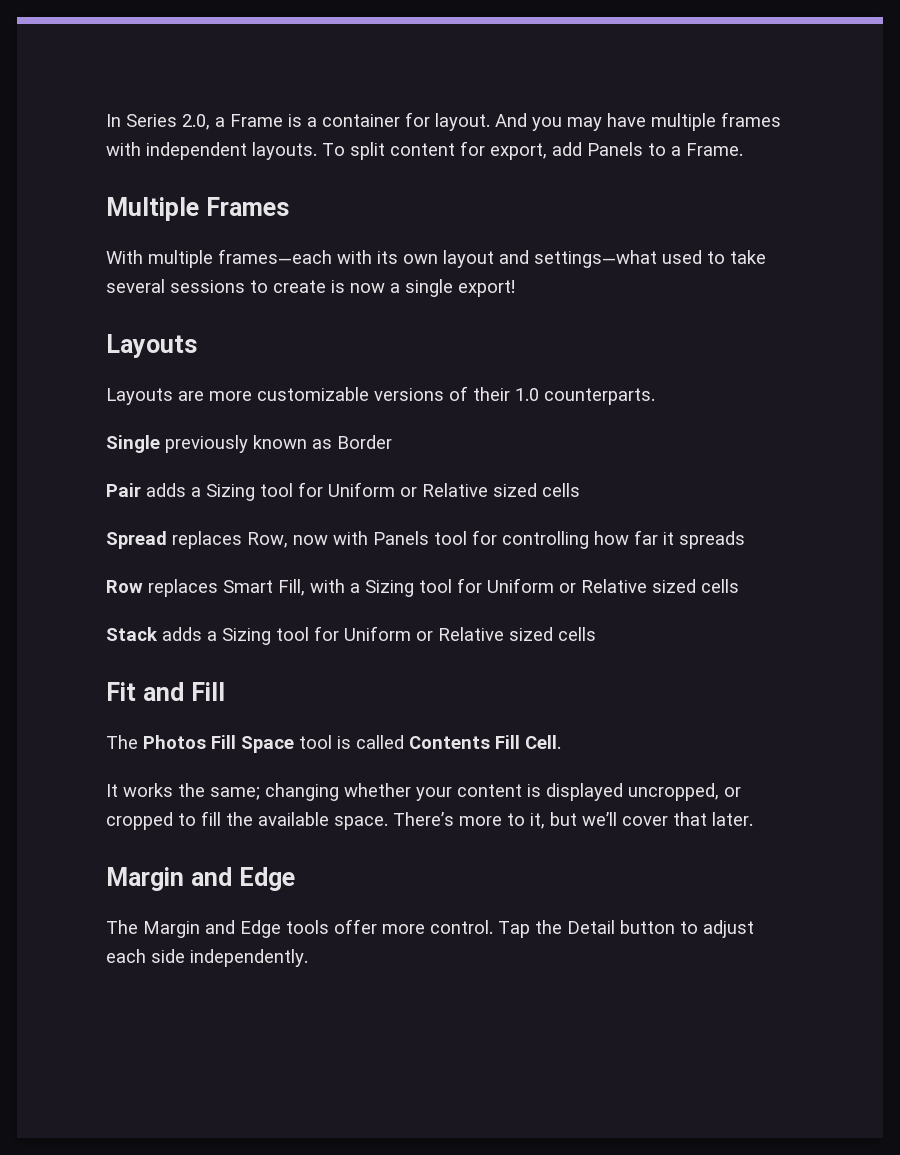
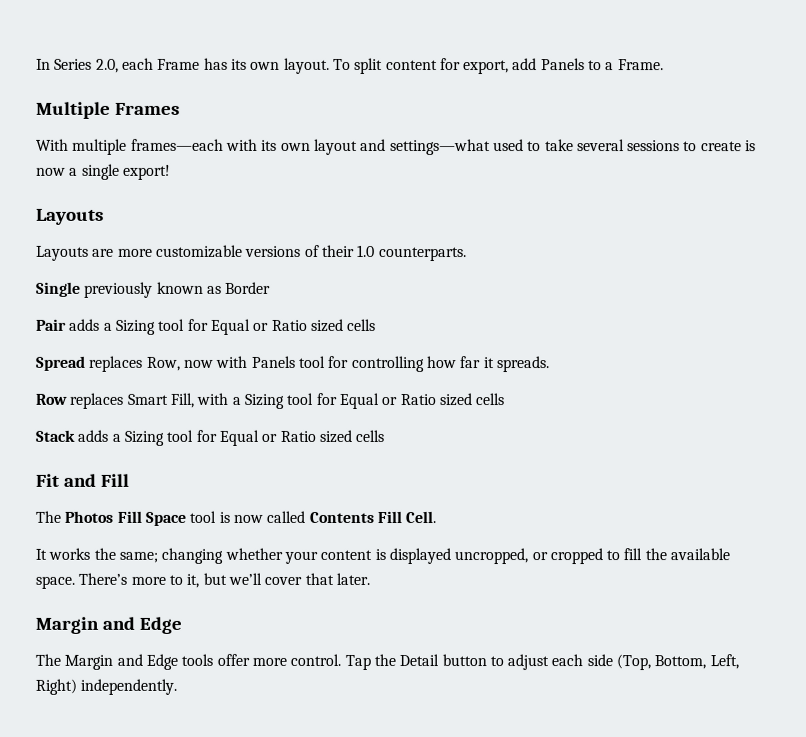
- In Series 2.0, a Frame is a container for layout. And you may have multiple frames with independent layouts.
+ In Series 2.0, each Frame has its own layout.
- Pair adds a Sizing tool for Uniform or Relative sized cells
+ Pair adds a Sizing tool for Equal or Ratio sized cells
- Spread replaces Row, now with Panels tool for controlling how far it spreads
+ Spread replaces Row, now with Panels tool for controlling how far it spreads.
- Row replaces Smart Fill, with a Sizing tool for Uniform or Relative sized cells
+ Row replaces Smart Fill, with a Sizing tool for Equal or Ratio sized cells
- Stack adds a Sizing tool for Uniform or Relative sized cells
+ Stack adds a Sizing tool for Equal or Ratio sized cells
- The Photos Fill Space tool is called Contents Fill Cell.
+ The Photos Fill Space tool is now called Contents Fill Cell.
- Tap the Detail button to adjust each side independently.
+ Tap the Detail button to adjust each side (Top, Bottom, Left, Right) independently.

